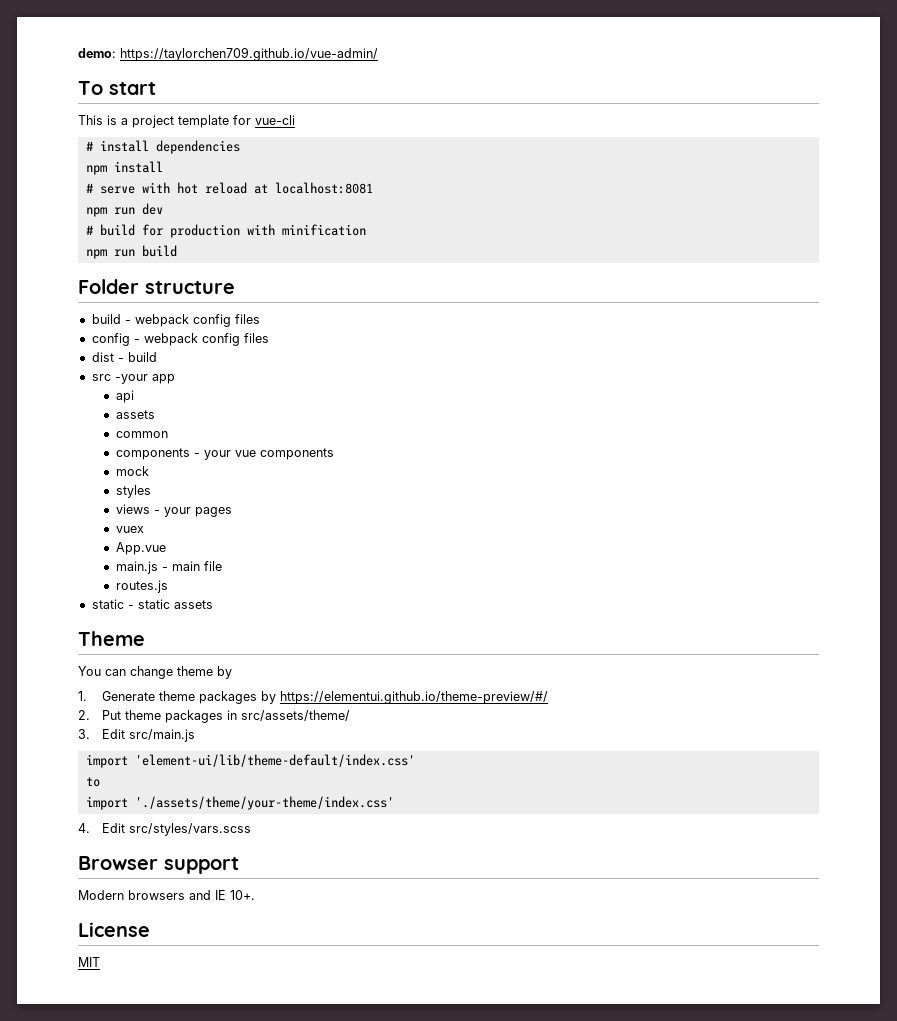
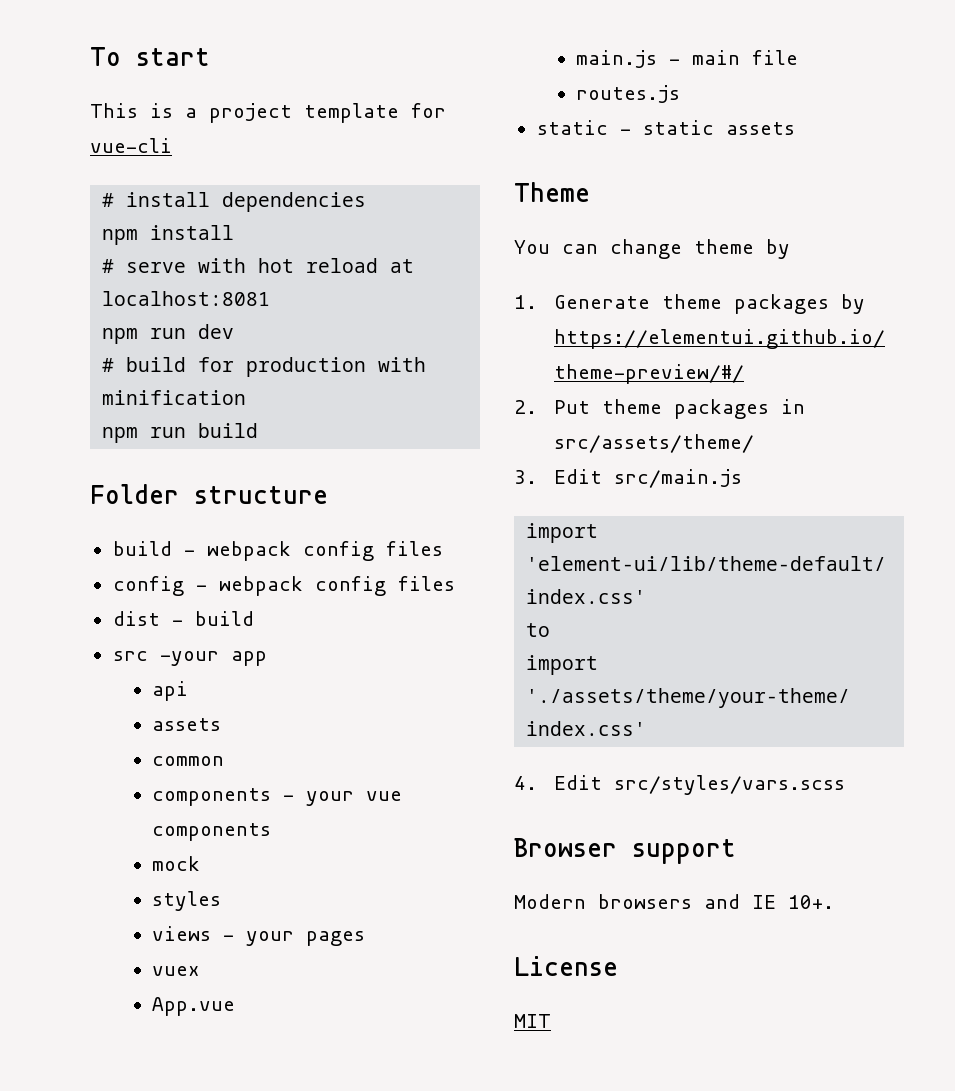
- demo: https://taylorchen709.github.io/vue-admin/

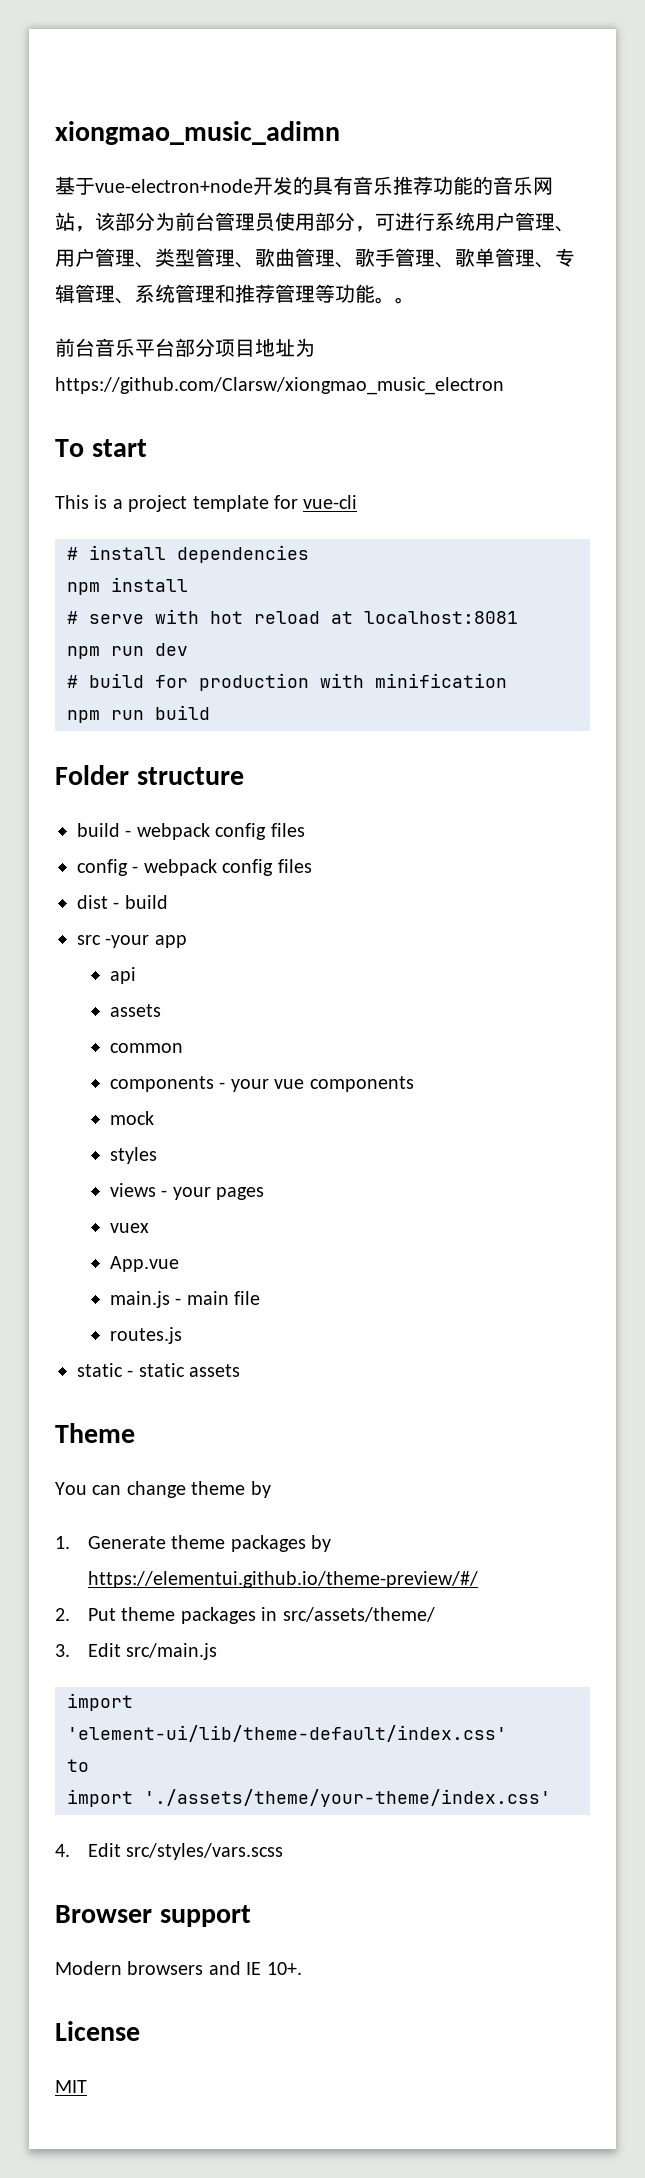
+ xiongmao_music_adimn
+ 基于vue-electron+node开发的具有音乐推荐功能的音乐网站，该部分为前台管理员使用部分，可进行系统用户管理、用户管理、类型管理、歌曲管理、歌手管理、歌单管理、专辑管理、系统管理和推荐管理等功能。。
+ 前台音乐平台部分项目地址为https://github.com/Clarsw/xiongmao_music_electron

